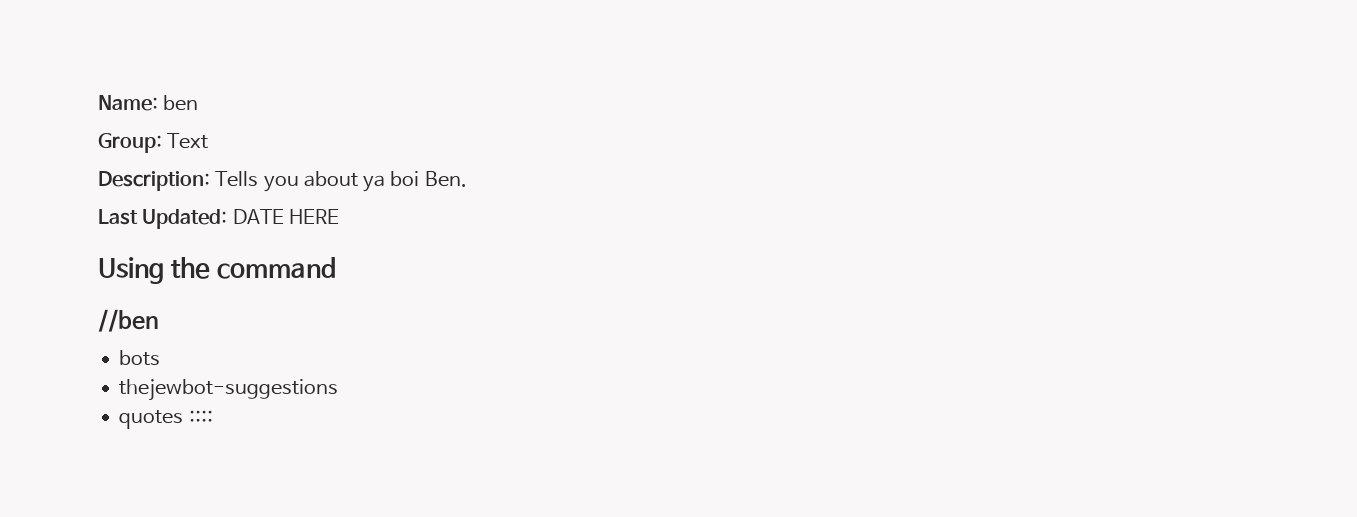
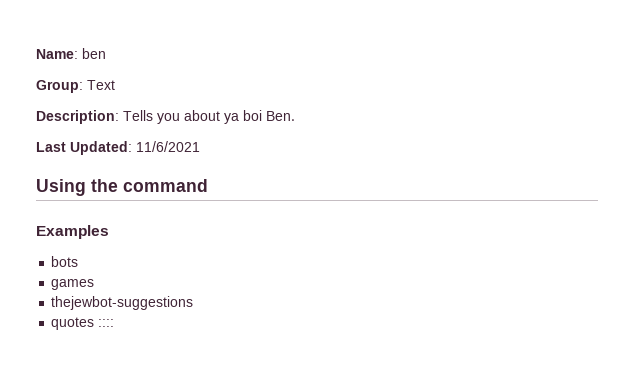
- Last Updated: DATE HERE
+ Last Updated: 11/6/2021
- //ben
+ Examples
+ games

